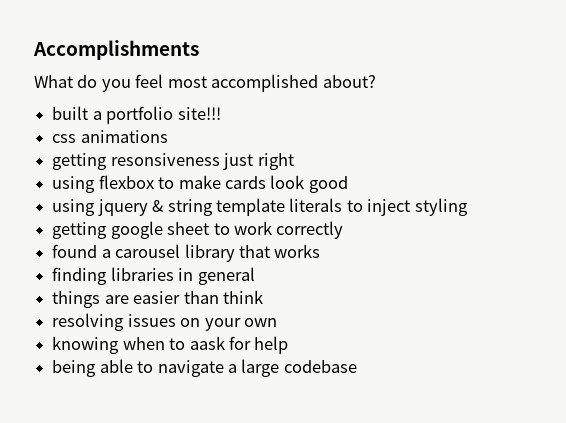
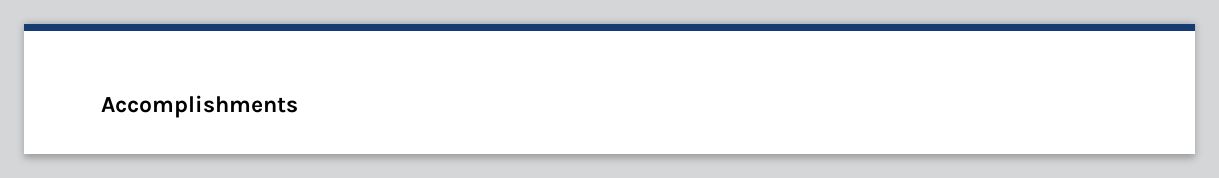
- What do you feel most accomplished about?
- built a portfolio site!!!
- css animations
- getting resonsiveness just right
- using flexbox to make cards look good
- using jquery & string template literals to inject styling
- getting google sheet to work correctly
- found a carousel library that works
- finding libraries in general
- things are easier than think
- resolving issues on your own
- knowing when to aask for help
- being able to navigate a large codebase

